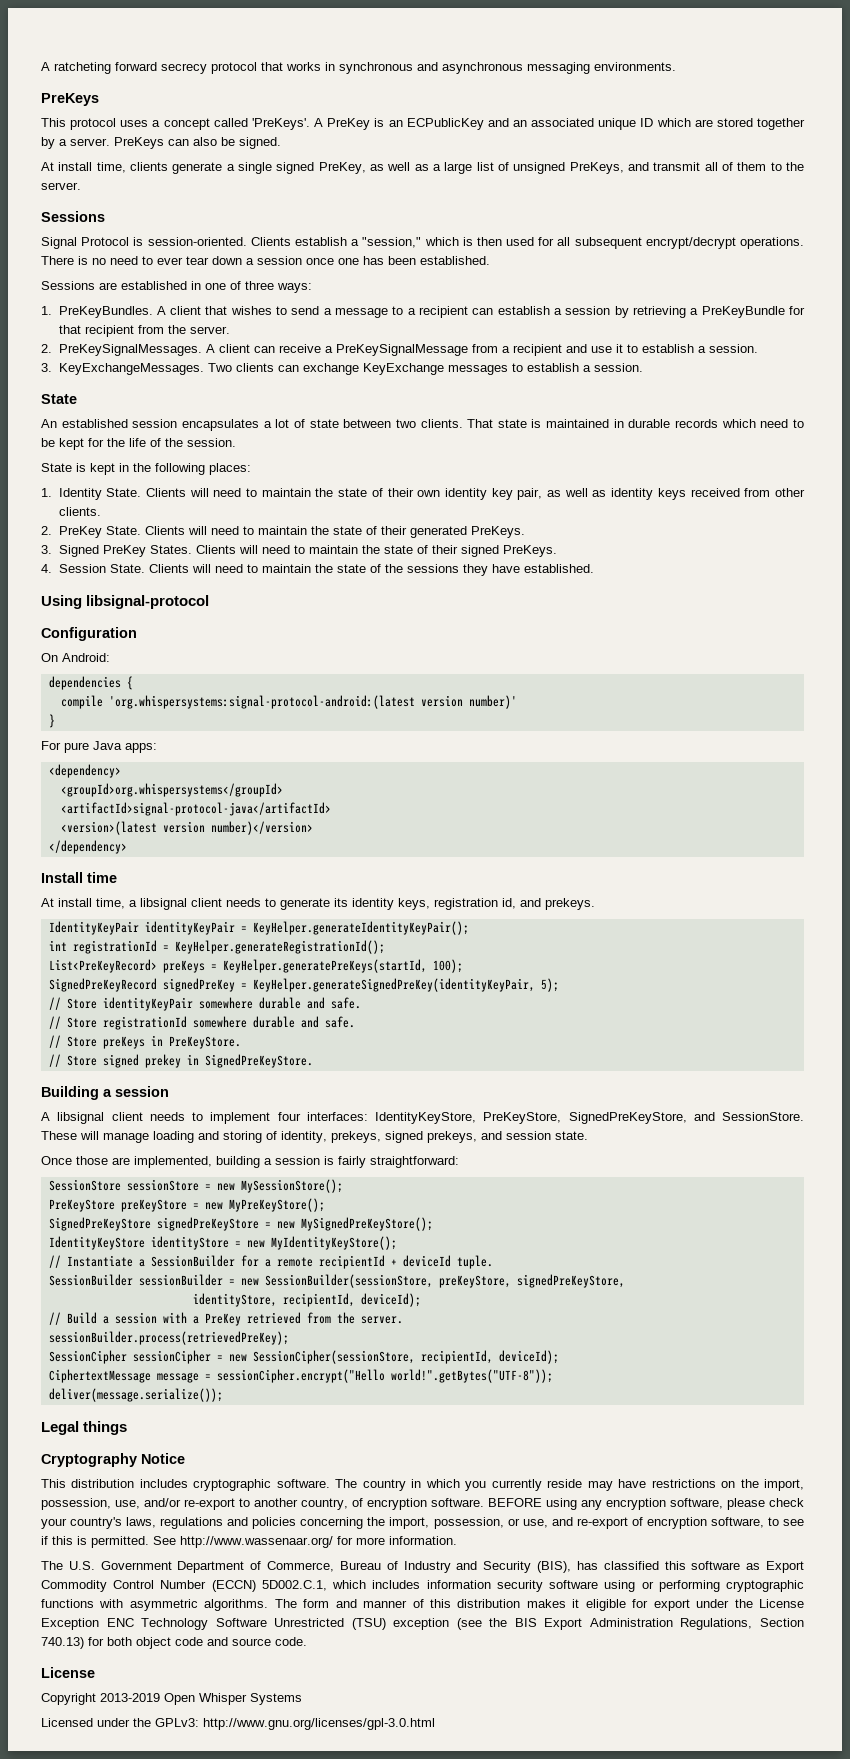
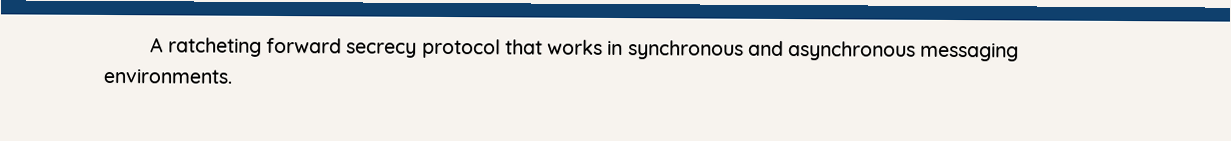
  A ratcheting forward secrecy protocol that works in synchronous and asynchronous messaging environments.
- PreKeys
- This protocol uses a concept called 'PreKeys'. A PreKey is an ECPublicKey and an associated unique ID which are stored together by a server. PreKeys can also be signed.
- At install time, clients generate a single signed PreKey, as well as a large list of unsigned PreKeys, and transmit all of them to the server.
- Sessions
- Signal Protocol is session-oriented. Clients establish a "session," which is then used for all subsequent encrypt/decrypt operations. There is no need to ever tear down a session once one has been established.
- Sessions are established in one of three ways:
- 1. PreKeyBundles. A client that wishes to send a message to a recipient can establish a session by retrieving a PreKeyBundle for that recipient from the server.
- 2. PreKeySignalMessages. A client can receive a PreKeySignalMessage from a recipient and use it to establish a session.
- 3. KeyExchangeMessages. Two clients can exchange KeyExchange messages to establish a session.
- State
- An established session encapsulates a lot of state between two clients. That state is maintained in durable records which need to be kept for the life of the session.
- State is kept in the following places:
- 1. Identity State. Clients will need to maintain the state of their own identity key pair, as well as identity keys received from other clients.
- 2. PreKey State. Clients will need to maintain the state of their generated PreKeys.
- 3. Signed PreKey States. Clients will need to maintain the state of their signed PreKeys.
- 4. Session State. Clients will need to maintain the state of the sessions they have established.
- Using libsignal-protocol
- Configuration
- On Android:
- dependencies {
- compile 'org.whispersystems:signal-protocol-android:(latest version number)'
- }
- For pure Java apps:
- <dependency>
- <groupId>org.whispersystems</groupId>
- <artifactId>signal-protocol-java</artifactId>
- <version>(latest version number)</version>
- </dependency>
- Install time
- At install time, a libsignal client needs to generate its identity keys, registration id, and prekeys.
- IdentityKeyPair identityKeyPair = KeyHelper.generateIdentityKeyPair();
- int registrationId = KeyHelper.generateRegistrationId();
- List<PreKeyRecord> preKeys = KeyHelper.generatePreKeys(startId, 100);
- SignedPreKeyRecord signedPreKey = KeyHelper.generateSignedPreKey(identityKeyPair, 5);
- // Store identityKeyPair somewhere durable and safe.
- // Store registrationId somewhere durable and safe.
- // Store preKeys in PreKeyStore.
- // Store signed prekey in SignedPreKeyStore.
- Building a session
- A libsignal client needs to implement four interfaces: IdentityKeyStore, PreKeyStore, SignedPreKeyStore, and SessionStore. These will manage loading and storing of identity, prekeys, signed prekeys, and session state.
- Once those are implemented, building a session is fairly straightforward:
- SessionStore sessionStore = new MySessionStore();
- PreKeyStore preKeyStore = new MyPreKeyStore();
- SignedPreKeyStore signedPreKeyStore = new MySignedPreKeyStore();
- IdentityKeyStore identityStore = new MyIdentityKeyStore();
- // Instantiate a SessionBuilder for a remote recipientId + deviceId tuple.
- SessionBuilder sessionBuilder = new SessionBuilder(sessionStore, preKeyStore, signedPreKeyStore,
- identityStore, recipientId, deviceId);
- // Build a session with a PreKey retrieved from the server.
- sessionBuilder.process(retrievedPreKey);
- SessionCipher sessionCipher = new SessionCipher(sessionStore, recipientId, deviceId);
- CiphertextMessage message = sessionCipher.encrypt("Hello world!".getBytes("UTF-8"));
- deliver(message.serialize());
- Legal things
- Cryptography Notice
- This distribution includes cryptographic software. The country in which you currently reside may have restrictions on the import, possession, use, and/or re-export to another country, of encryption software. BEFORE using any encryption software, please check your country's laws, regulations and policies concerning the import, possession, or use, and re-export of encryption software, to see if this is permitted. See http://www.wassenaar.org/ for more information.
- The U.S. Government Department of Commerce, Bureau of Industry and Security (BIS), has classified this software as Export Commodity Control Number (ECCN) 5D002.C.1, which includes information security software using or performing cryptographic functions with asymmetric algorithms. The form and manner of this distribution makes it eligible for export under the License Exception ENC Technology Software Unrestricted (TSU) exception (see the BIS Export Administration Regulations, Section 740.13) for both object code and source code.
- License
- Copyright 2013-2019 Open Whisper Systems
- Licensed under the GPLv3: http://www.gnu.org/licenses/gpl-3.0.html

